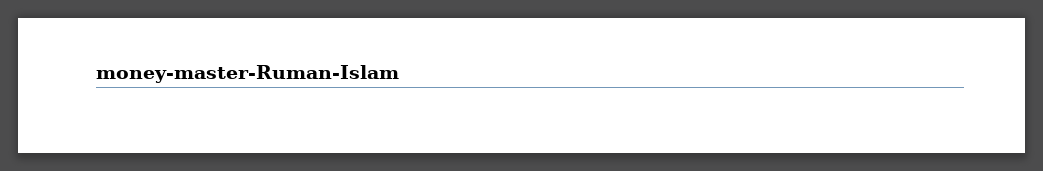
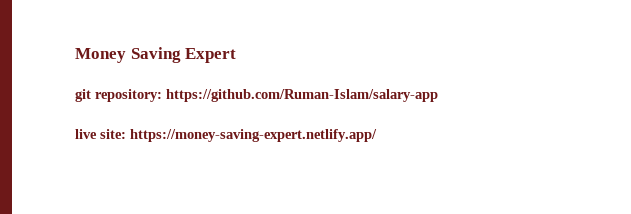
- money-master-Ruman-Islam
+ Money Saving Expert
+ git repository: https://github.com/Ruman-Islam/salary-app
+ live site: https://money-saving-expert.netlify.app/

